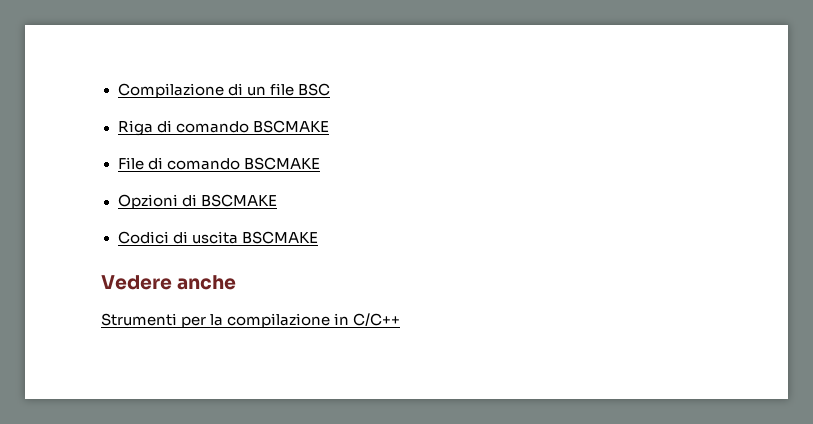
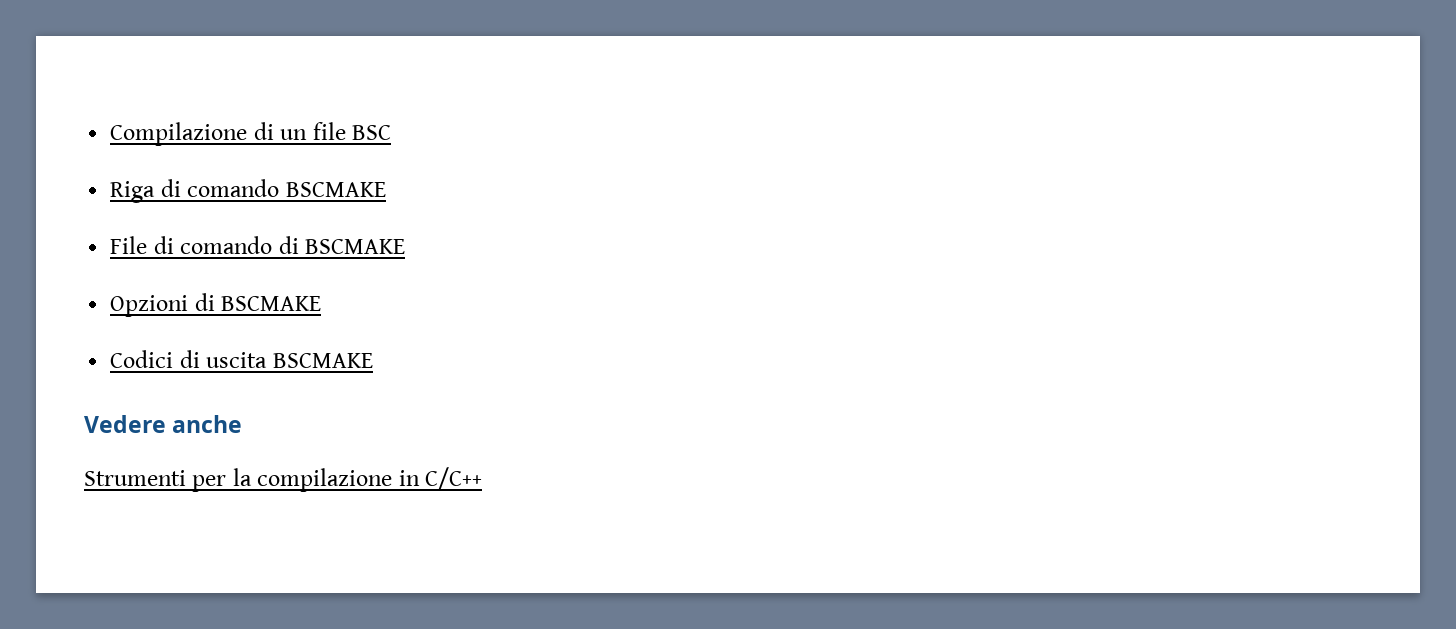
- File di comando BSCMAKE
+ File di comando di BSCMAKE

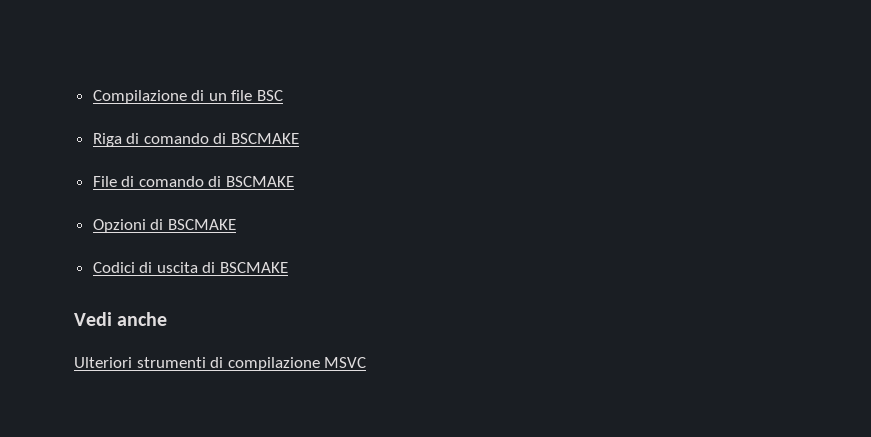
- Riga di comando BSCMAKE
+ Riga di comando di BSCMAKE
- Codici di uscita BSCMAKE
- Vedere anche
+ Codici di uscita di BSCMAKE
+ Vedi anche
- Strumenti per la compilazione in C/C++
+ Ulteriori strumenti di compilazione MSVC

